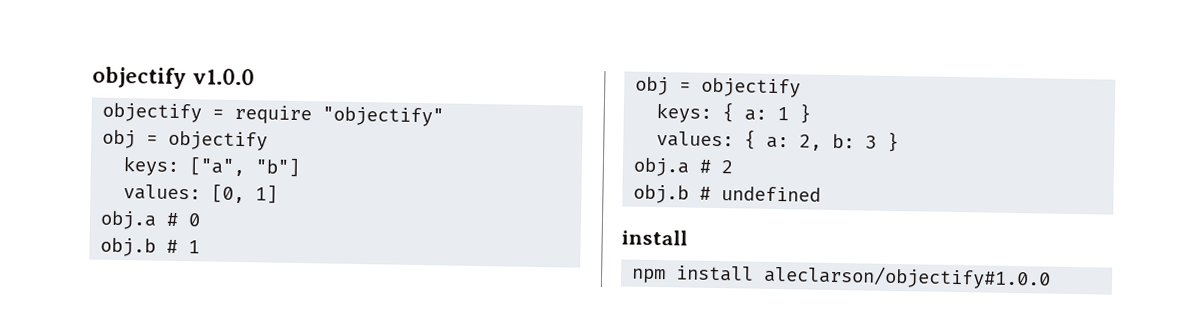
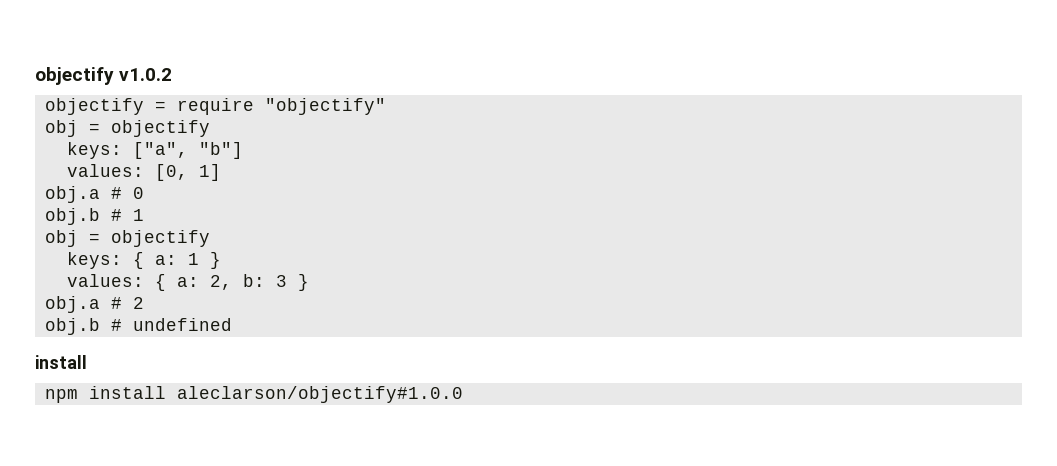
- objectify v1.0.0
+ objectify v1.0.2

